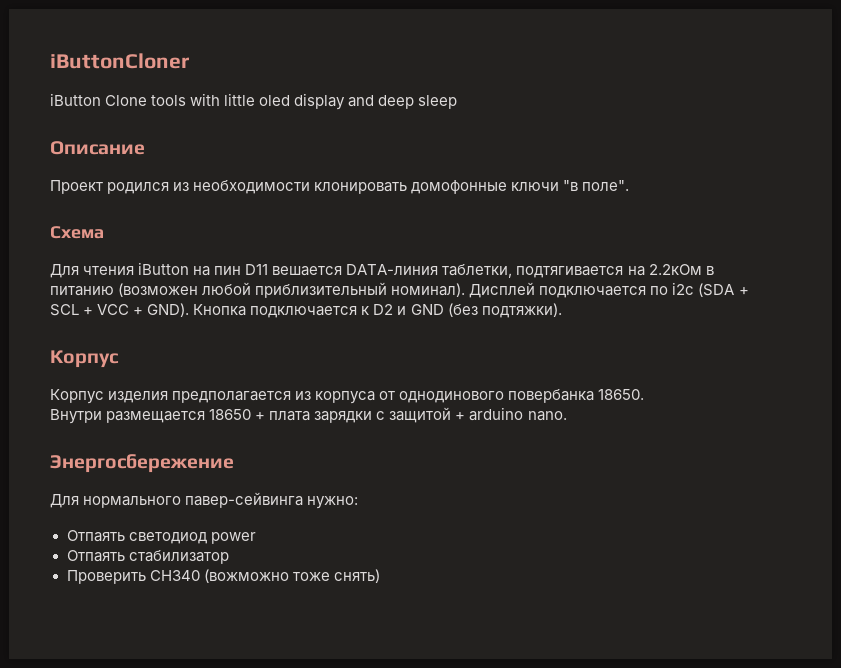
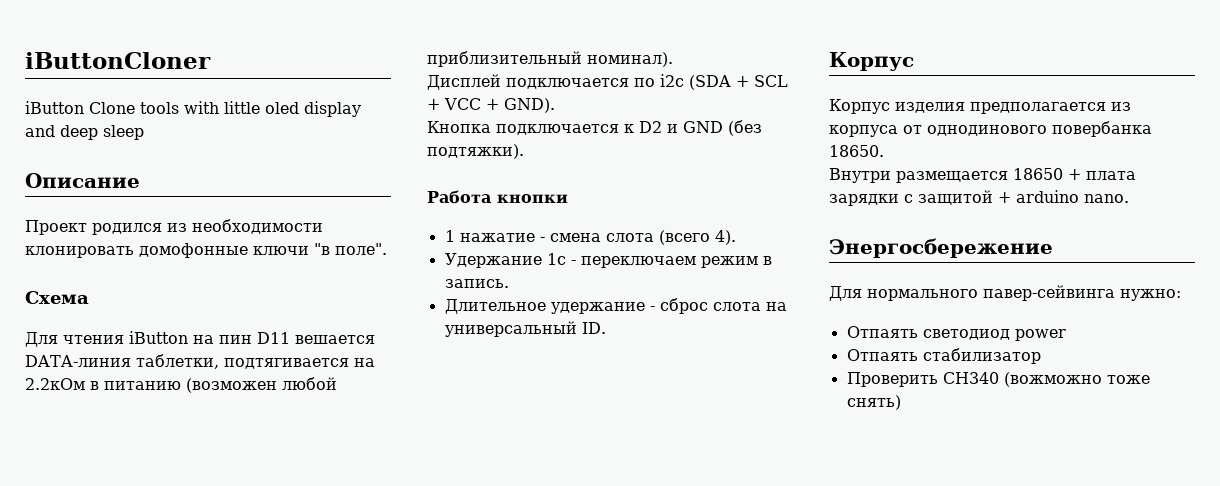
- Для чтения iButton на пин D11 вешается DATA-линия таблетки, подтягивается на 2.2кОм в питанию (возможен любой приблизительный номинал). Дисплей подключается по i2c (SDA + SCL + VCC + GND). Кнопка подключается к D2 и GND (без подтяжки).
+ Для чтения iButton на пин D11 вешается DATA-линия таблетки, подтягивается на 2.2кОм в питанию (возможен любой приблизительный номинал).
+ Дисплей подключается по i2c (SDA + SCL + VCC + GND).
+ Кнопка подключается к D2 и GND (без подтяжки).
+ Работа кнопки
+ 1 нажатие - смена слота (всего 4).
+ Удержание 1с - переключаем режим в запись.
+ Длительное удержание - сброс слота на универсальный ID.

